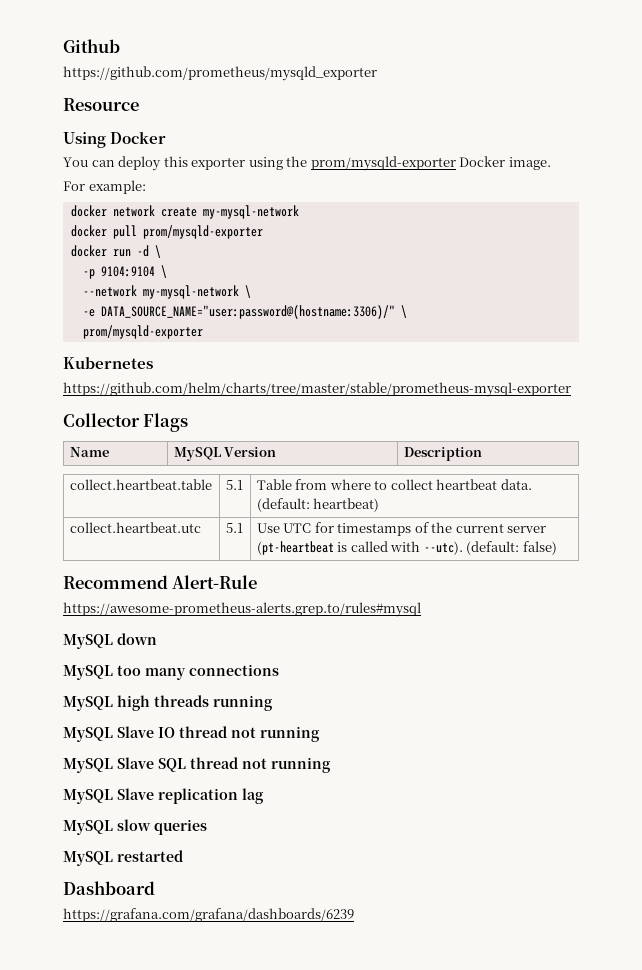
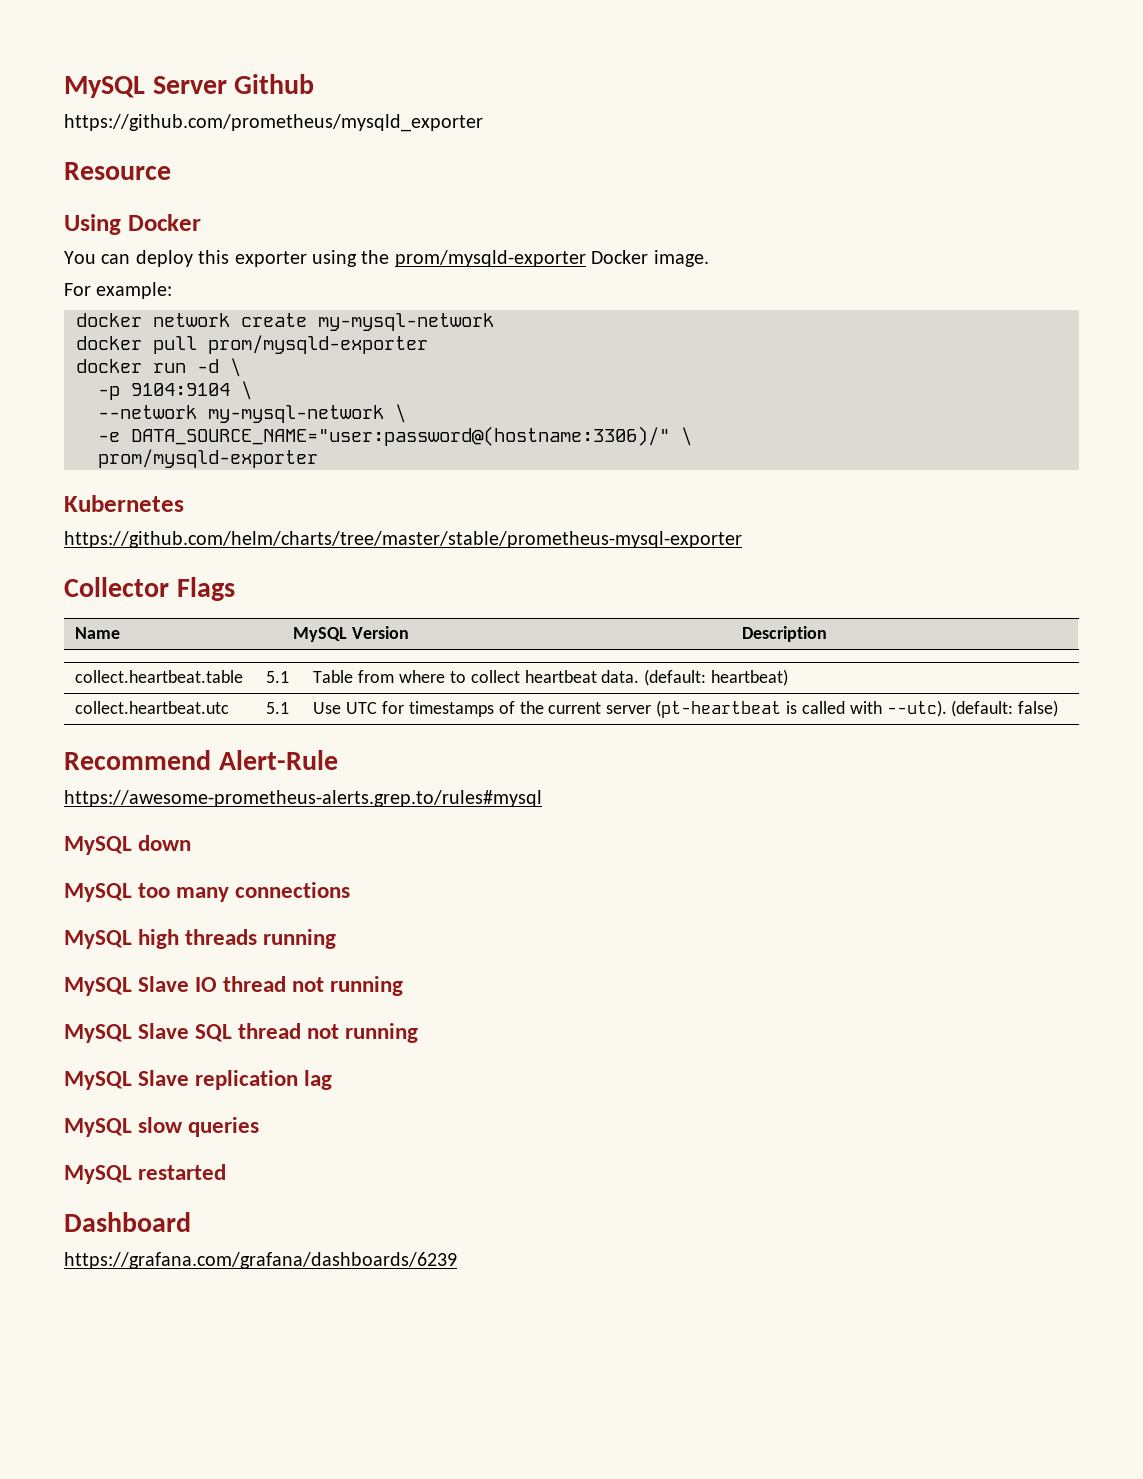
- Github
+ MySQL Server Github

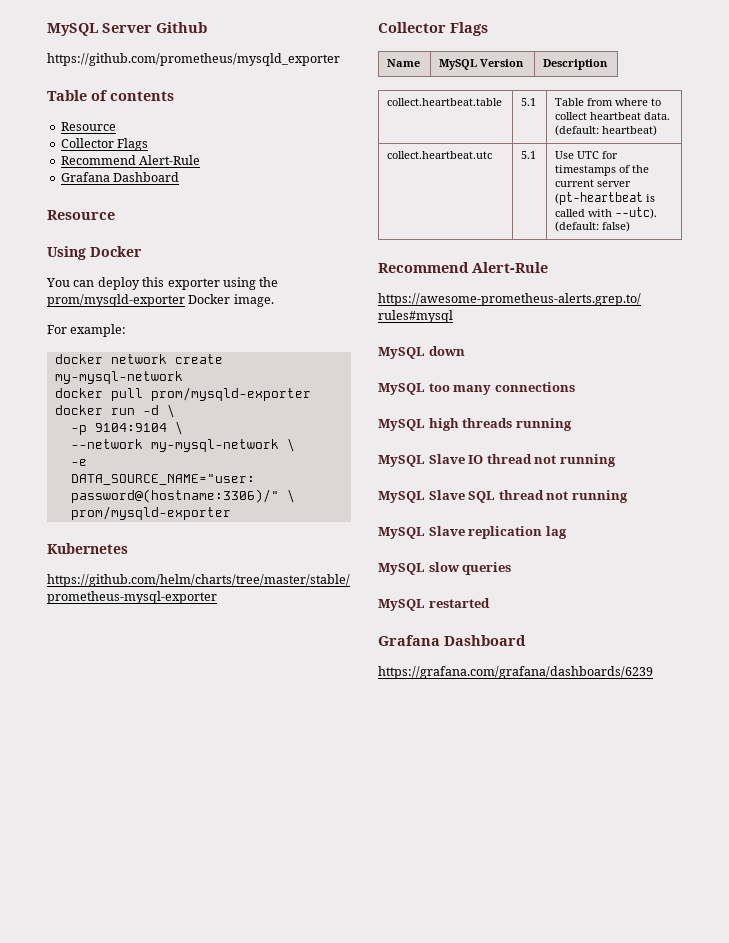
+ Table of contents
+ Resource
+ Collector Flags
+ Recommend Alert-Rule
+ Grafana Dashboard
  MySQL restarted
- Dashboard
+ Grafana Dashboard

